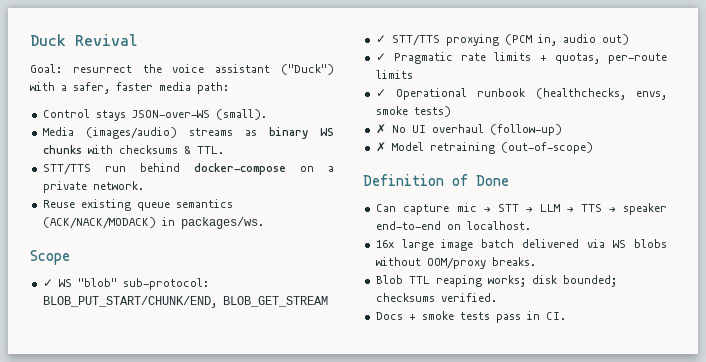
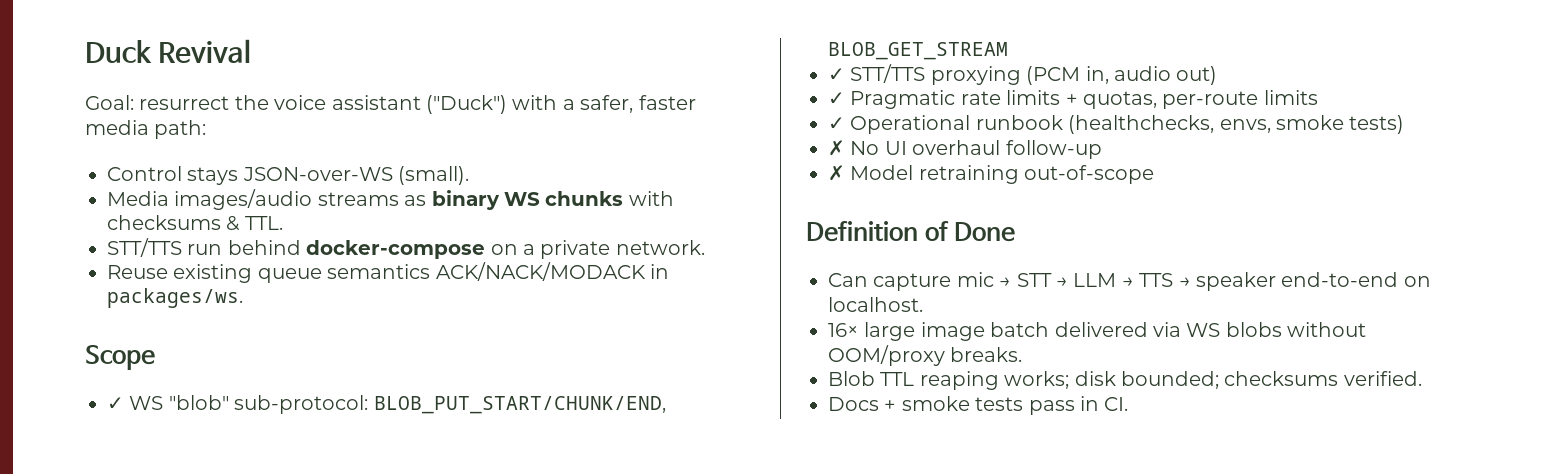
- Media (images/audio) streams as binary WS chunks with checksums & TTL.
+ Media images/audio streams as binary WS chunks with checksums & TTL.
- Reuse existing queue semantics (ACK/NACK/MODACK) in packages/ws.
+ Reuse existing queue semantics ACK/NACK/MODACK in packages/ws.
- ✗ No UI overhaul (follow-up)
+ ✗ No UI overhaul follow-up
- ✗ Model retraining (out-of-scope)
+ ✗ Model retraining out-of-scope

